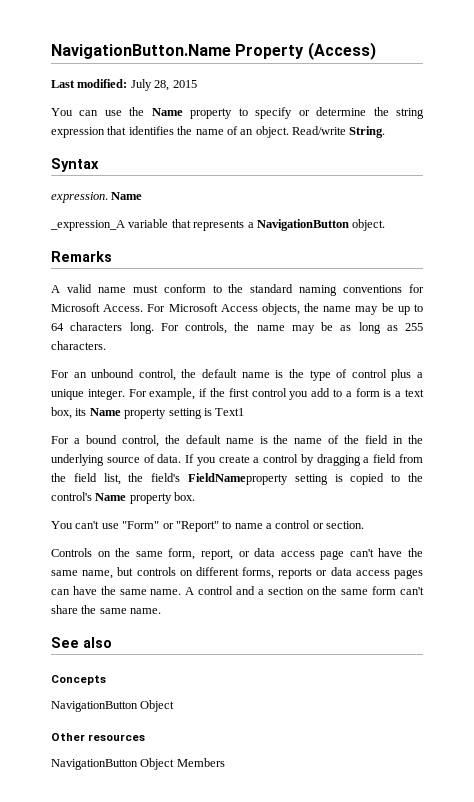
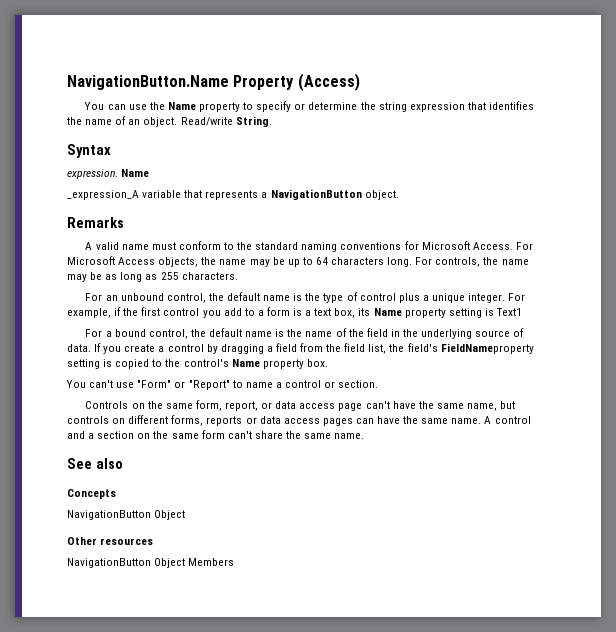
- Last modified: July 28, 2015

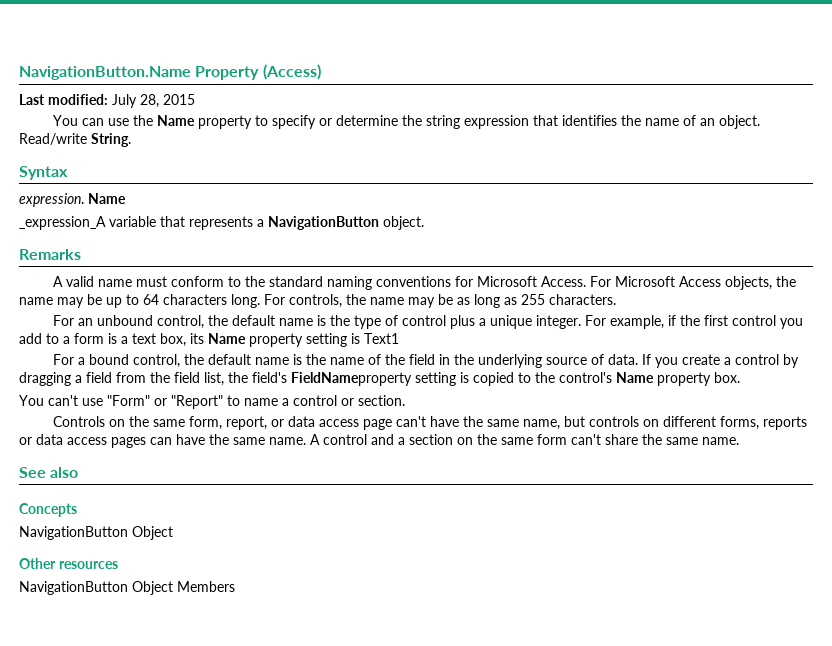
+ Last modified: July 28, 2015

